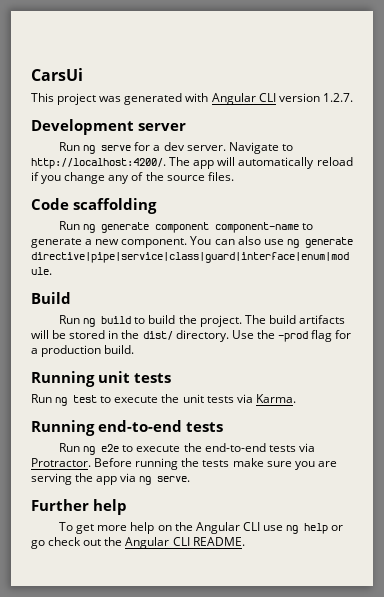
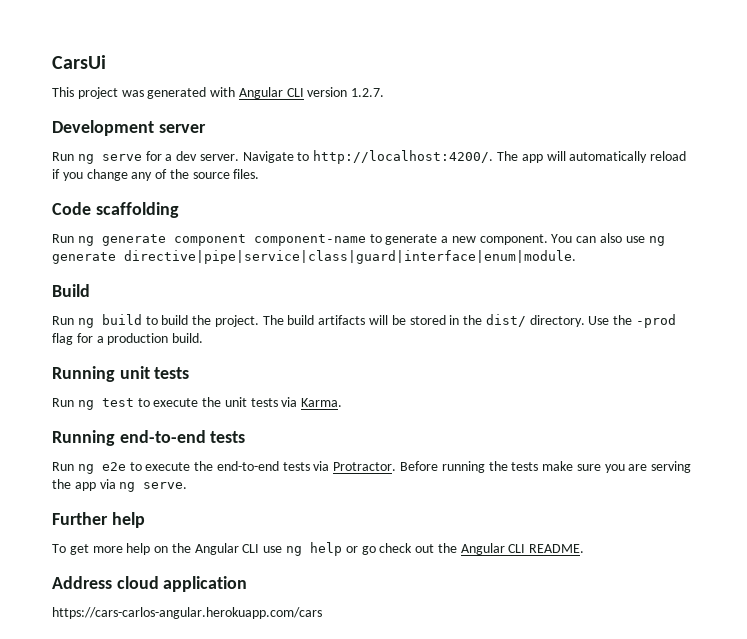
+ Address cloud application
+ https://cars-carlos-angular.herokuapp.com/cars

